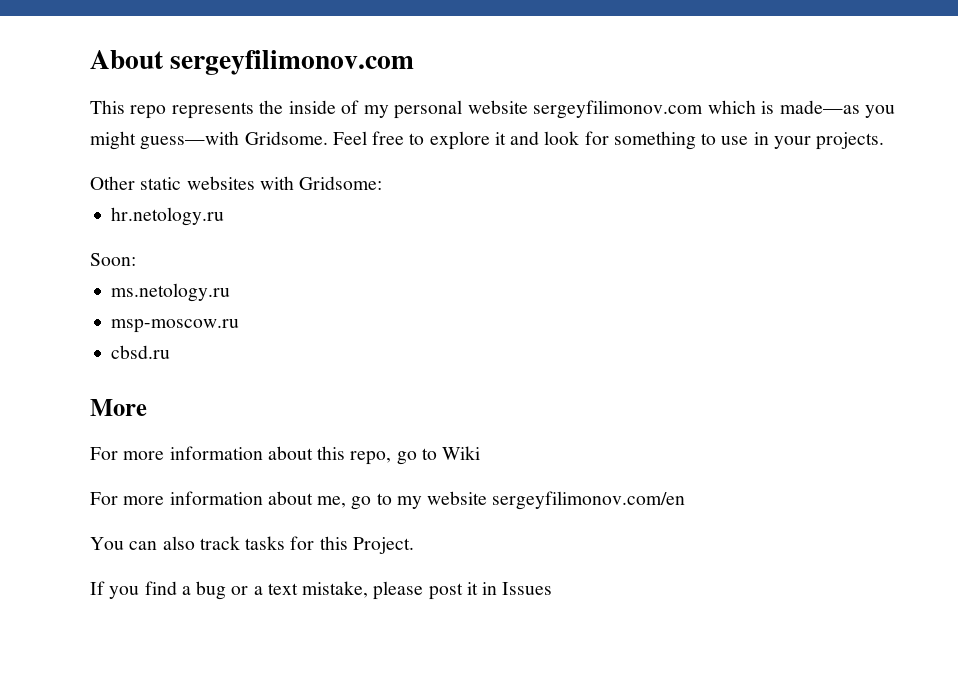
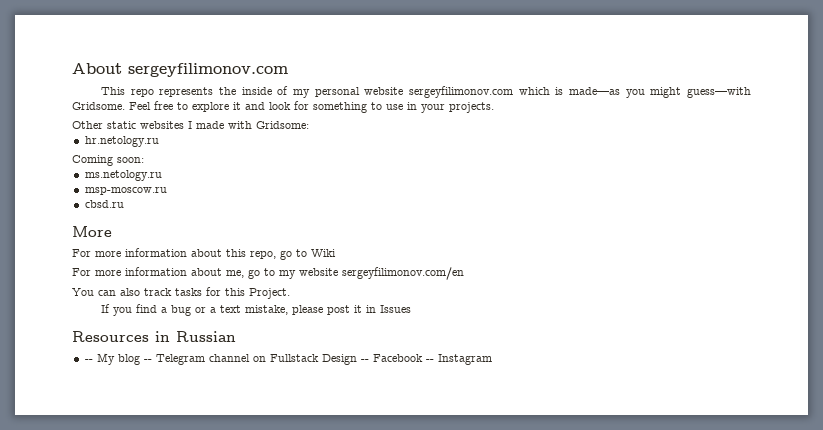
- Other static websites with Gridsome:
+ Other static websites I made with Gridsome:
- Soon:
+ Coming soon:
+ Resources in Russian
+ -- My blog -- Telegram channel on Fullstack Design -- Facebook -- Instagram

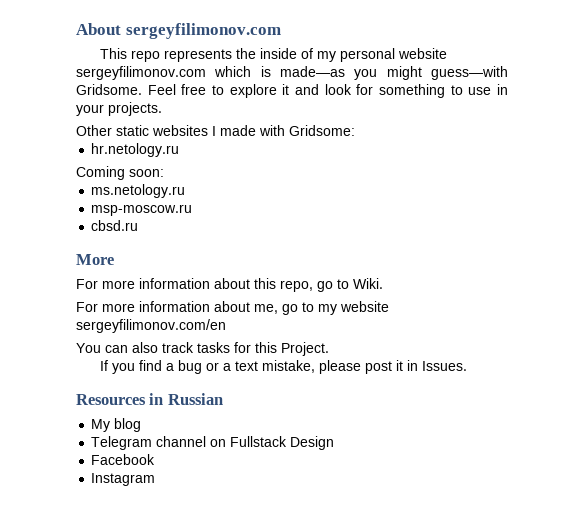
- For more information about this repo, go to Wiki
+ For more information about this repo, go to Wiki.
- If you find a bug or a text mistake, please post it in Issues
+ If you find a bug or a text mistake, please post it in Issues.
- -- My blog -- Telegram channel on Fullstack Design -- Facebook -- Instagram
+ My blog
+ Telegram channel on Fullstack Design
+ Facebook
+ Instagram

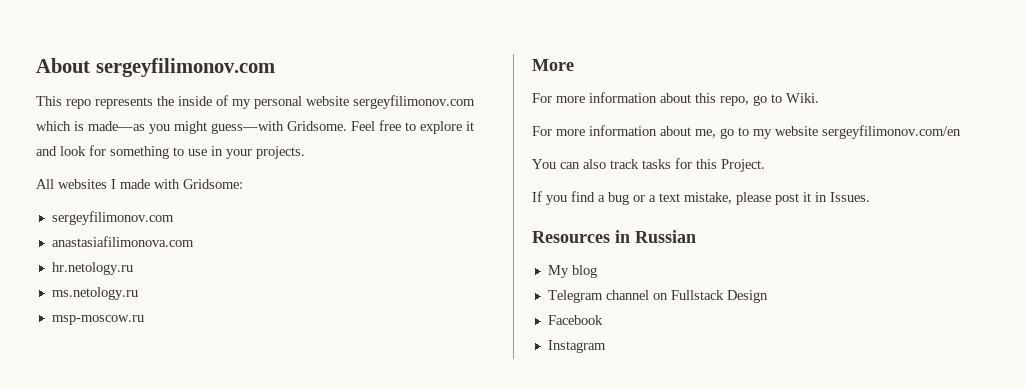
- Other static websites I made with Gridsome:
+ All websites I made with Gridsome:
+ sergeyfilimonov.com
+ anastasiafilimonova.com
- Coming soon:
- cbsd.ru

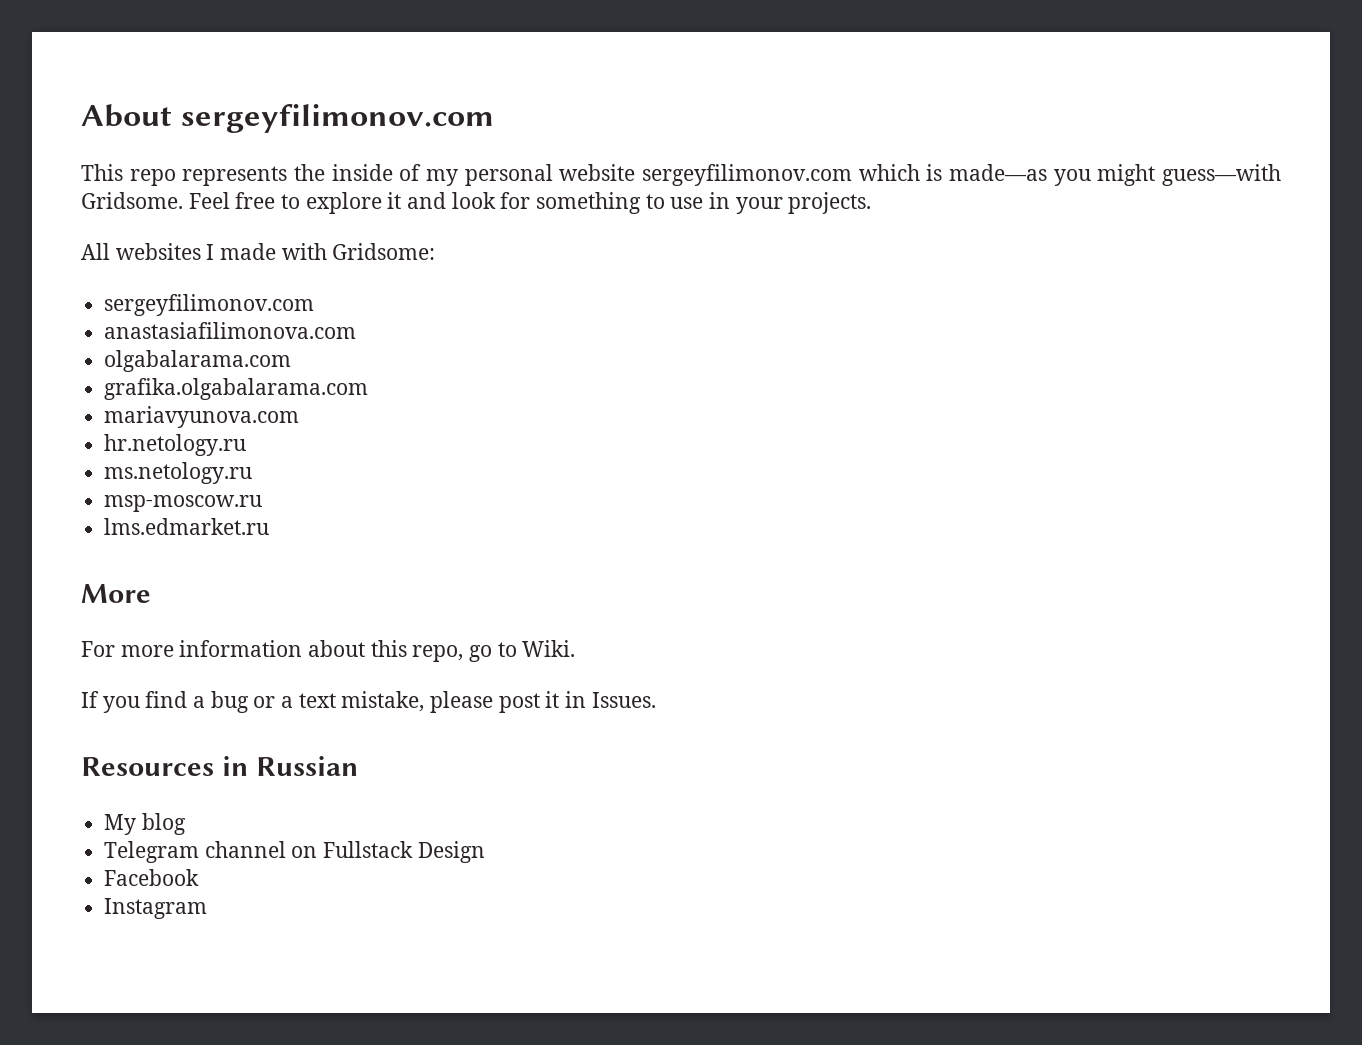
+ olgabalarama.com
+ grafika.olgabalarama.com
+ mariavyunova.com
+ lms.edmarket.ru
- For more information about me, go to my website sergeyfilimonov.com/en
- You can also track tasks for this Project.

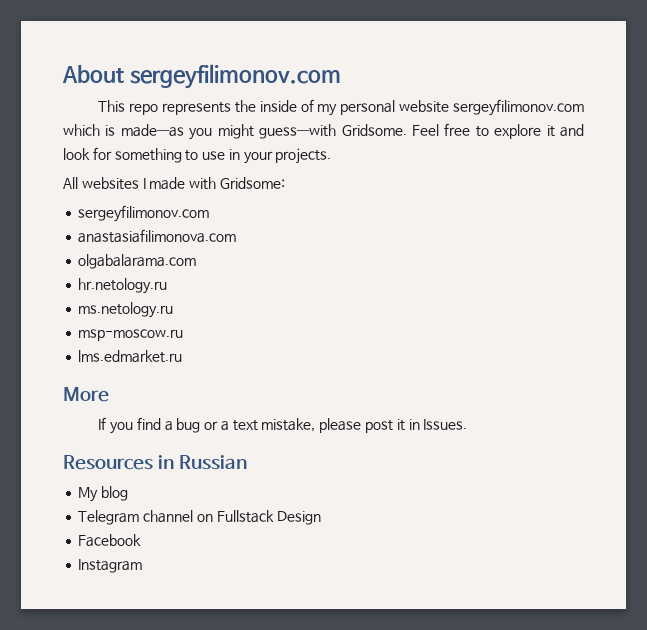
- grafika.olgabalarama.com
- mariavyunova.com
- For more information about this repo, go to Wiki.

